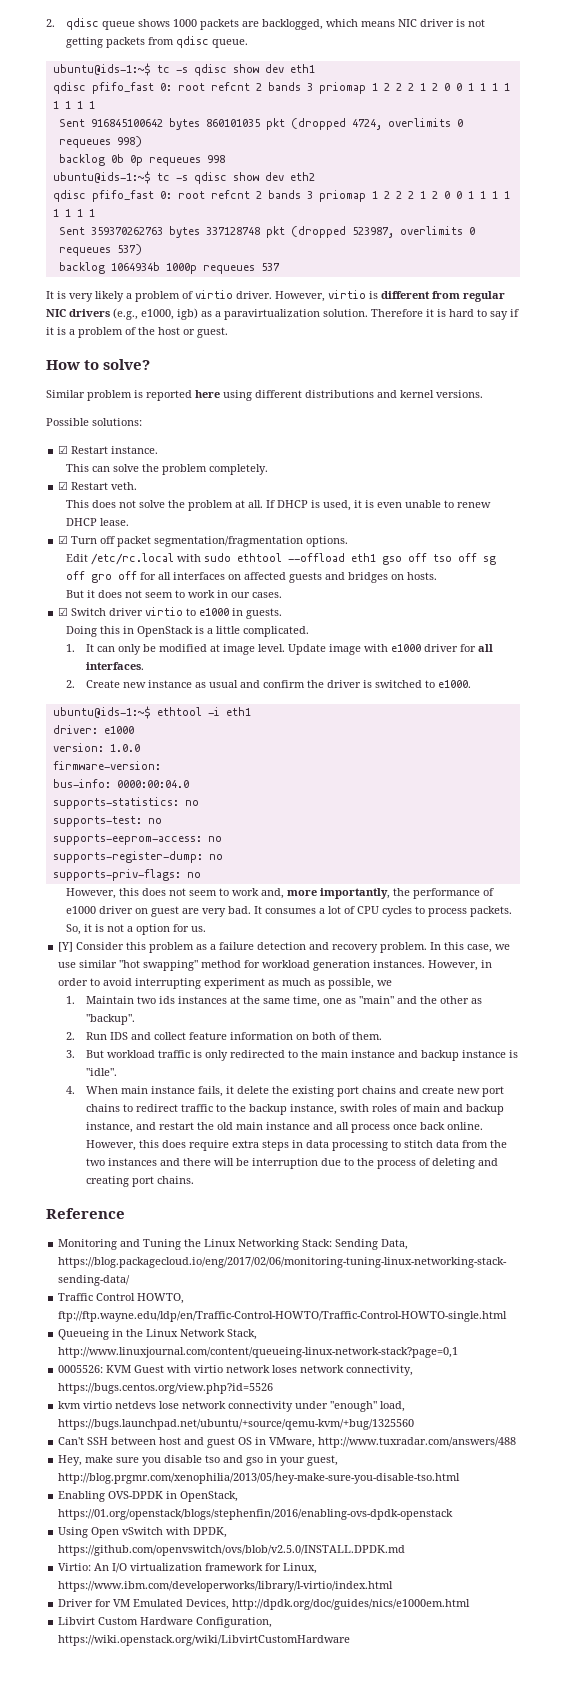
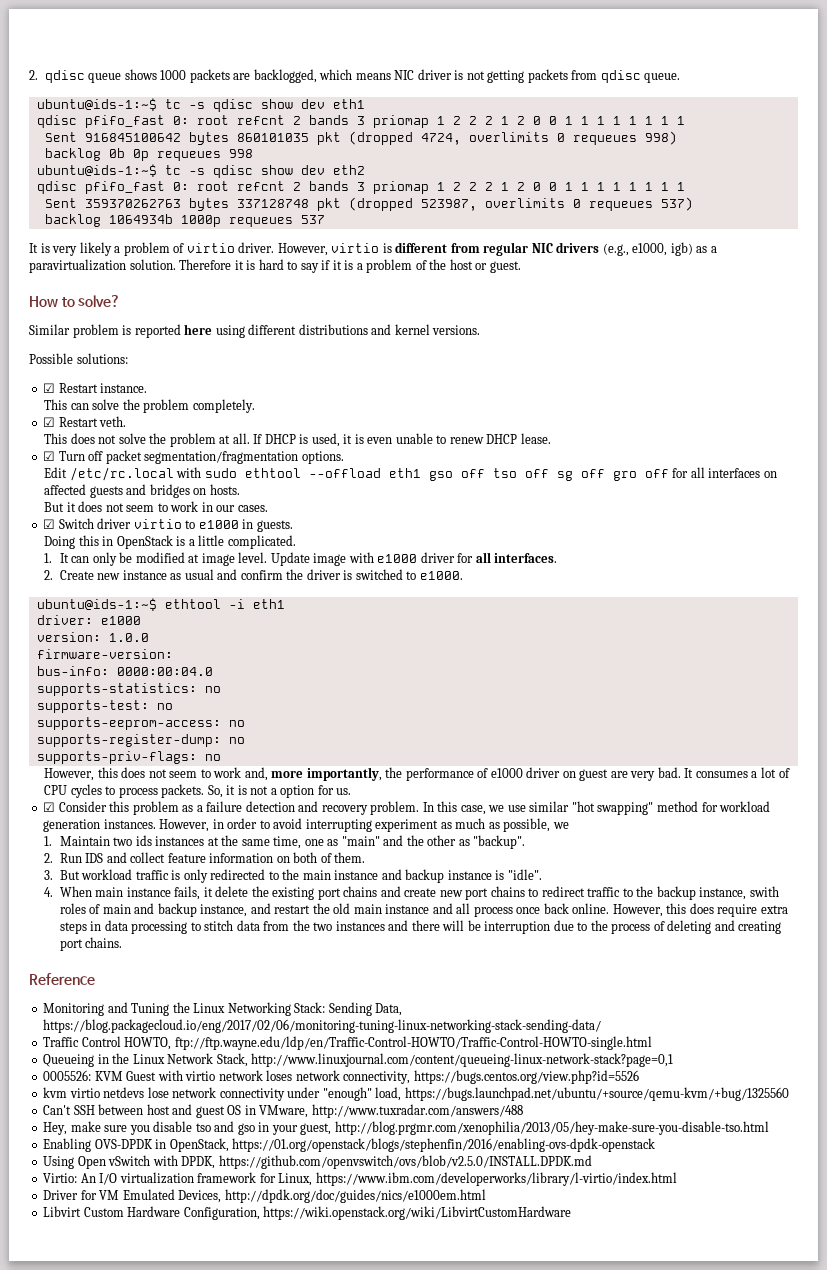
- [Y] Consider this problem as a failure detection and recovery problem.
+ ☑ Consider this problem as a failure detection and recovery problem.

